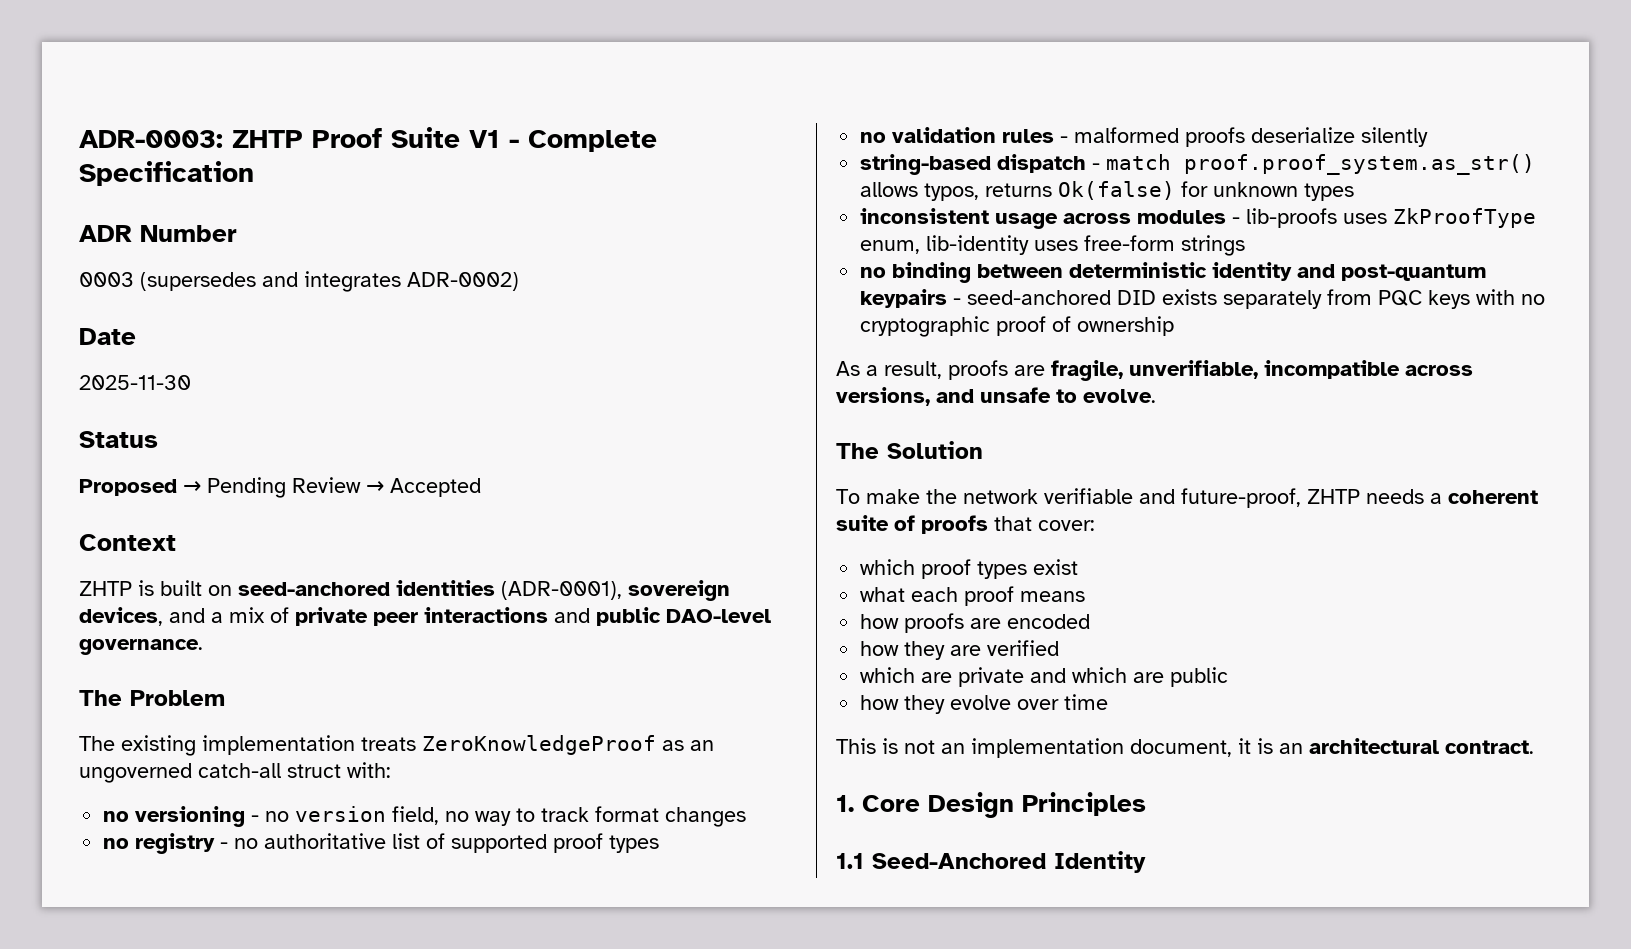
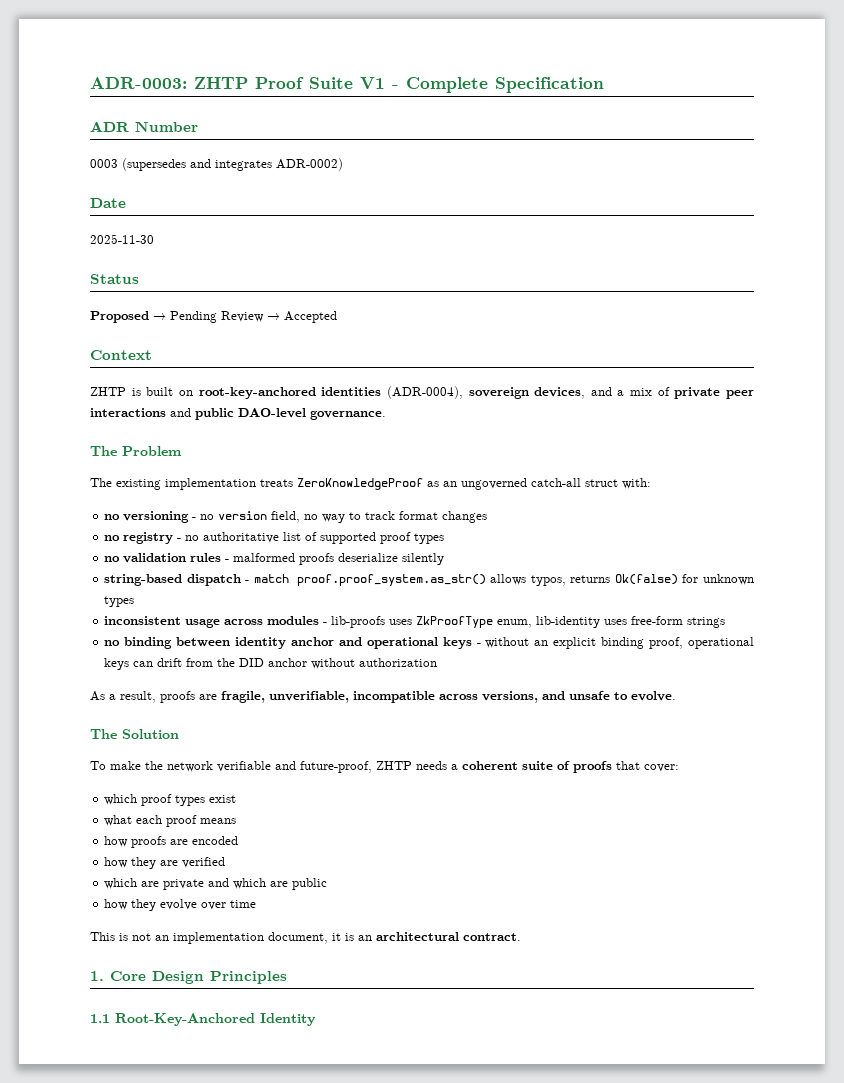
- ZHTP is built on seed-anchored identities (ADR-0001), sovereign devices, and a mix of private peer interactions and public DAO-level governance.
+ ZHTP is built on root-key-anchored identities (ADR-0004), sovereign devices, and a mix of private peer interactions and public DAO-level governance.
- no binding between deterministic identity and post-quantum keypairs - seed-anchored DID exists separately from PQC keys with no cryptographic proof of ownership
+ no binding between identity anchor and operational keys - without an explicit binding proof, operational keys can drift from the DID anchor without authorization
- 1.1 Seed-Anchored Identity
+ 1.1 Root-Key-Anchored Identity

